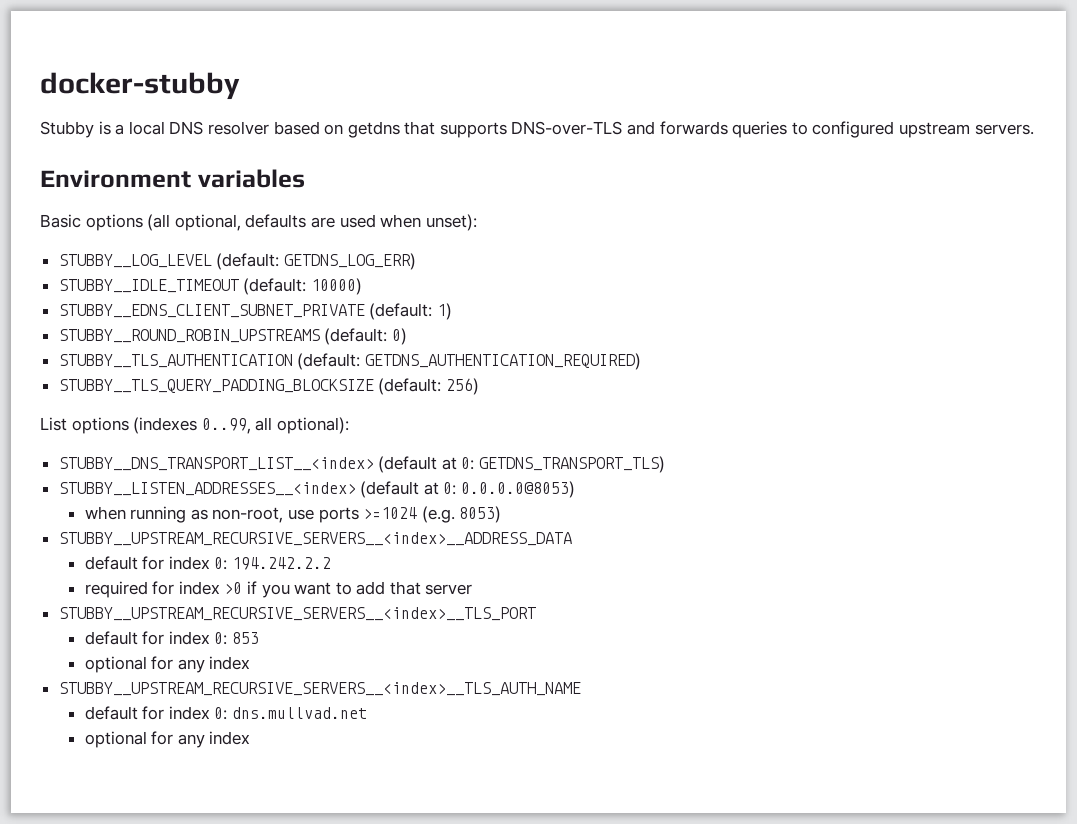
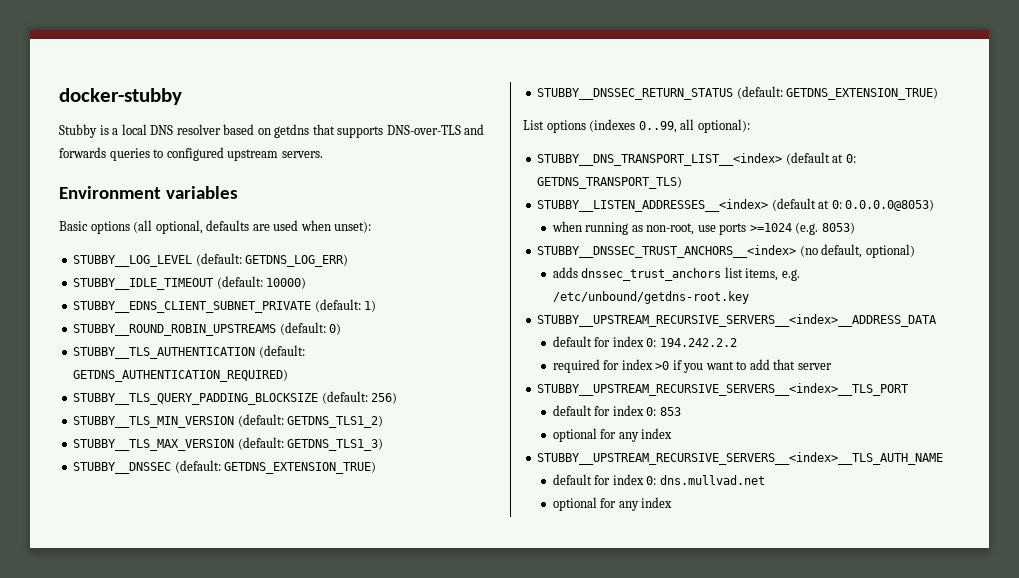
+ STUBBY__TLS_MIN_VERSION (default: GETDNS_TLS1_2)
+ STUBBY__TLS_MAX_VERSION (default: GETDNS_TLS1_3)
+ STUBBY__DNSSEC (default: GETDNS_EXTENSION_TRUE)
+ STUBBY__DNSSEC_RETURN_STATUS (default: GETDNS_EXTENSION_TRUE)
+ STUBBY__DNSSEC_TRUST_ANCHORS__<index> (no default, optional)
+ adds dnssec_trust_anchors list items, e.g. /etc/unbound/getdns-root.key

